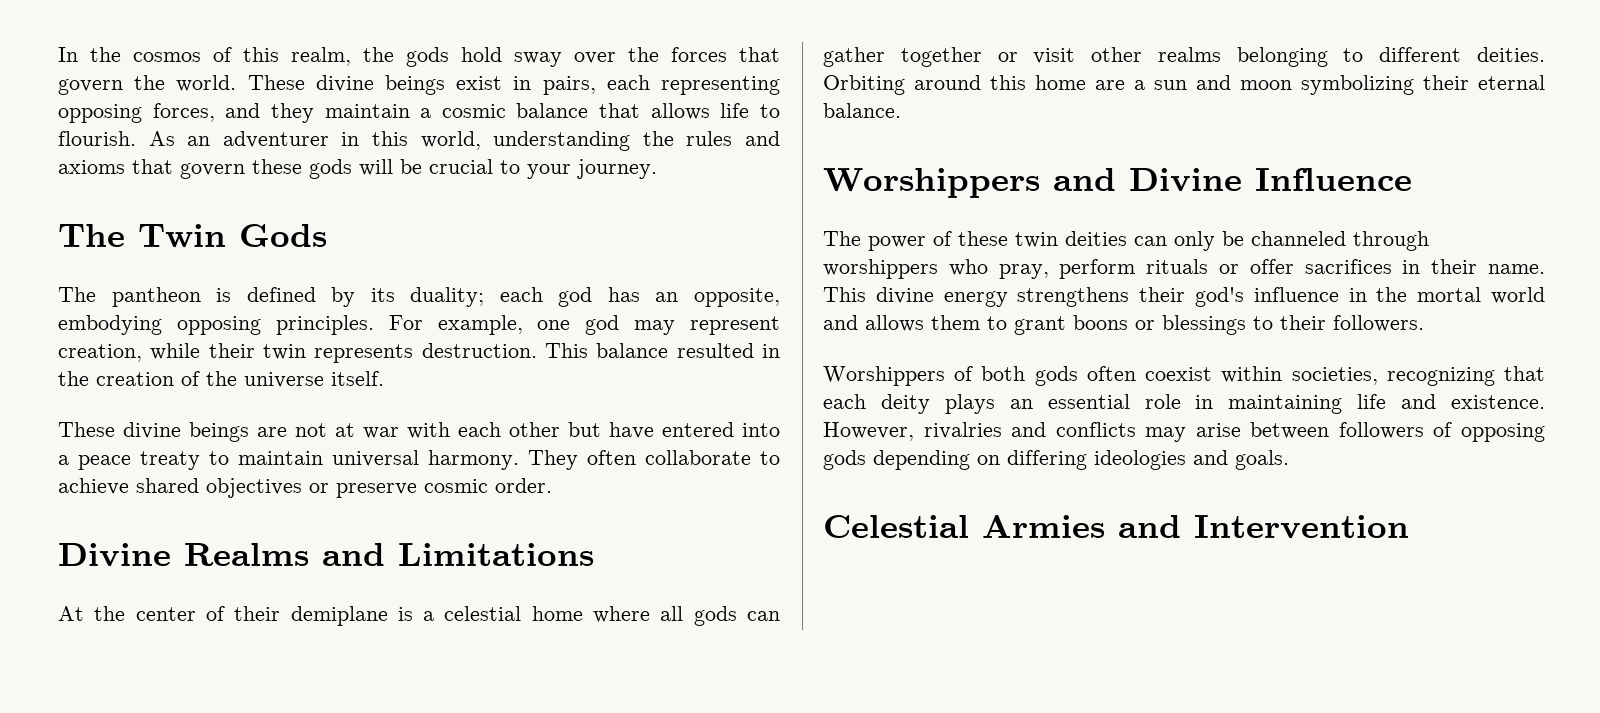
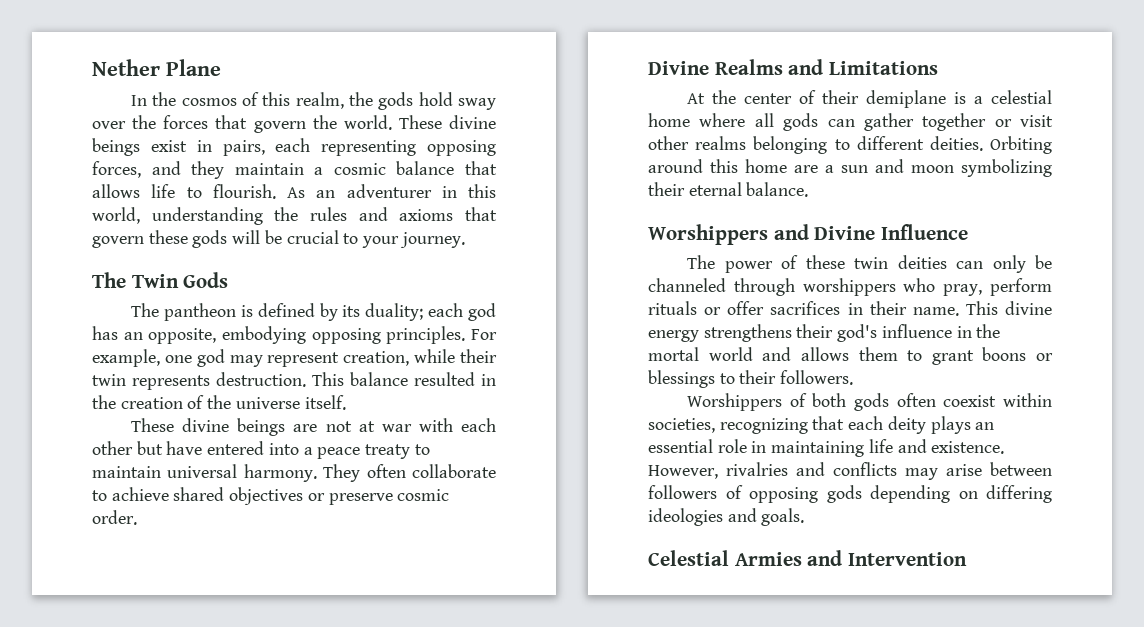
+ Nether Plane

